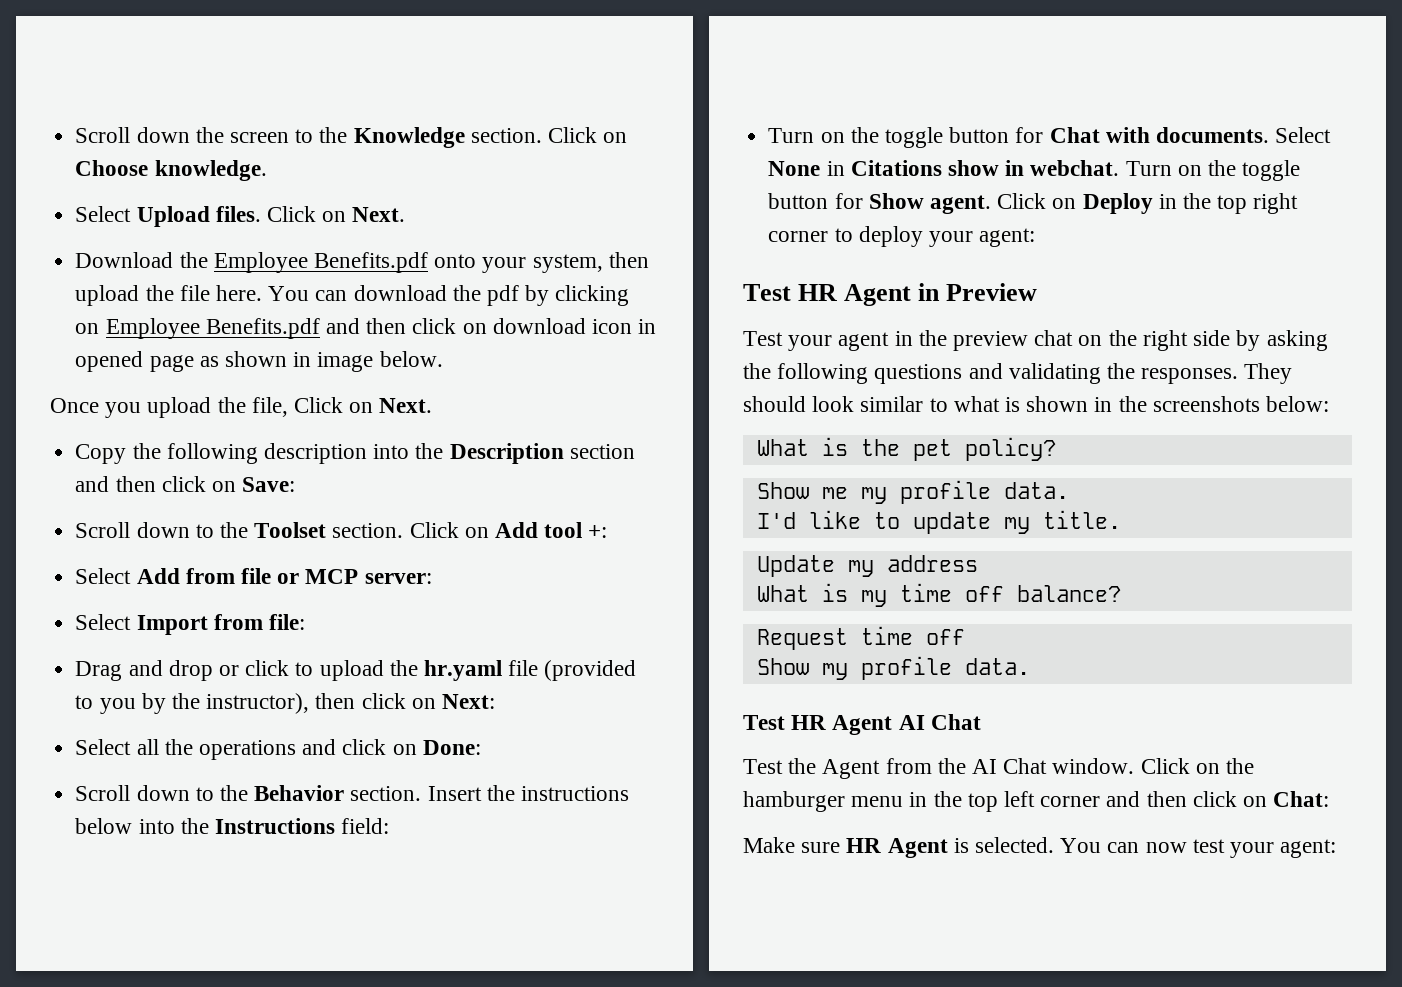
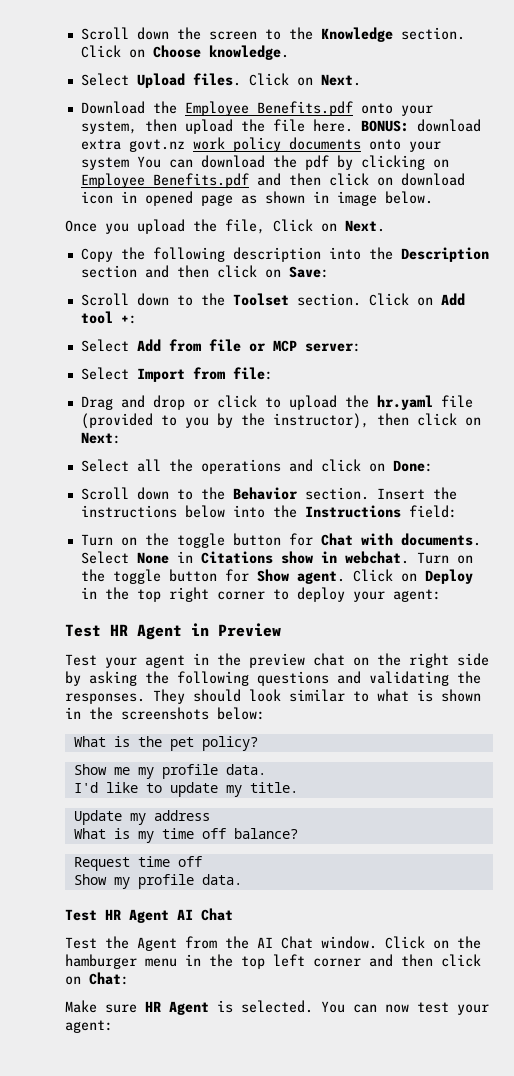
- You can download the pdf by clicking on Employee Benefits.pdf and then click on download icon in opened page as shown in image below.
+ BONUS: download extra govt.nz work policy documents onto your system You can download the pdf by clicking on Employee Benefits.pdf and then click on download icon in opened page as shown in image below.

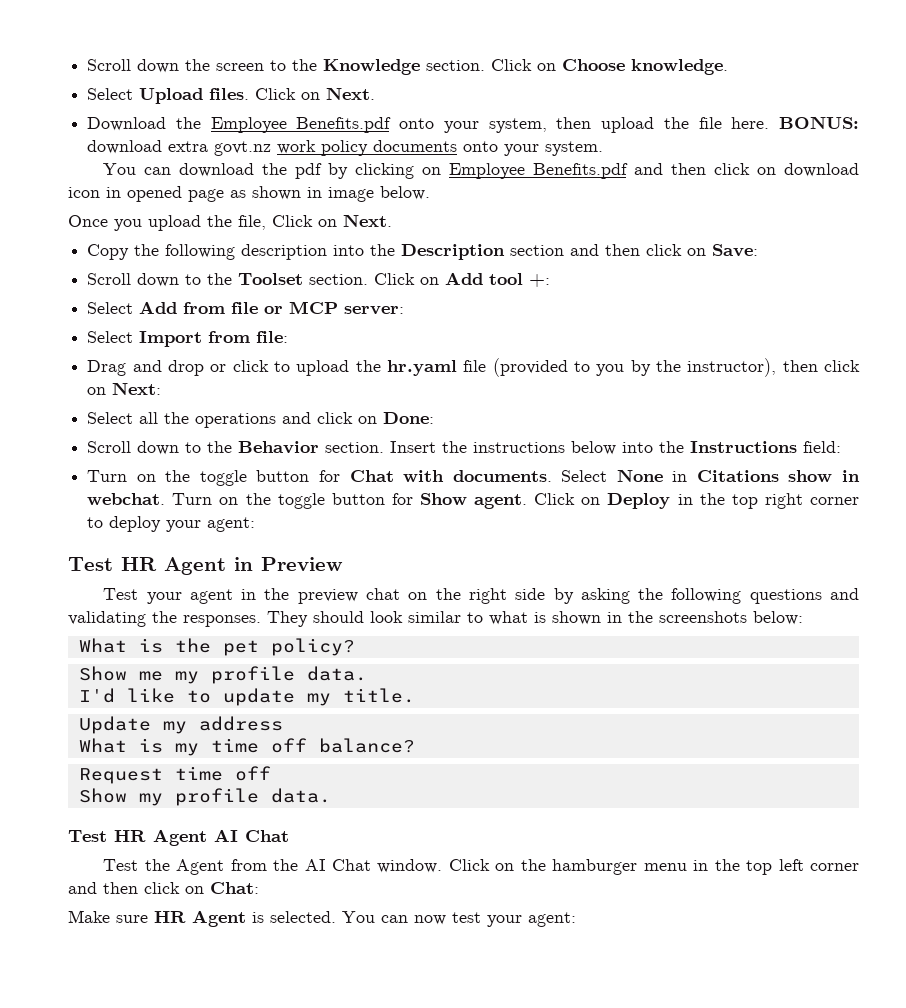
- BONUS: download extra govt.nz work policy documents onto your system You can download the pdf by clicking on Employee Benefits.pdf and then click on download icon in opened page as shown in image below.
+ BONUS: download extra govt.nz work policy documents onto your system.
+ You can download the pdf by clicking on Employee Benefits.pdf and then click on download icon in opened page as shown in image below.

